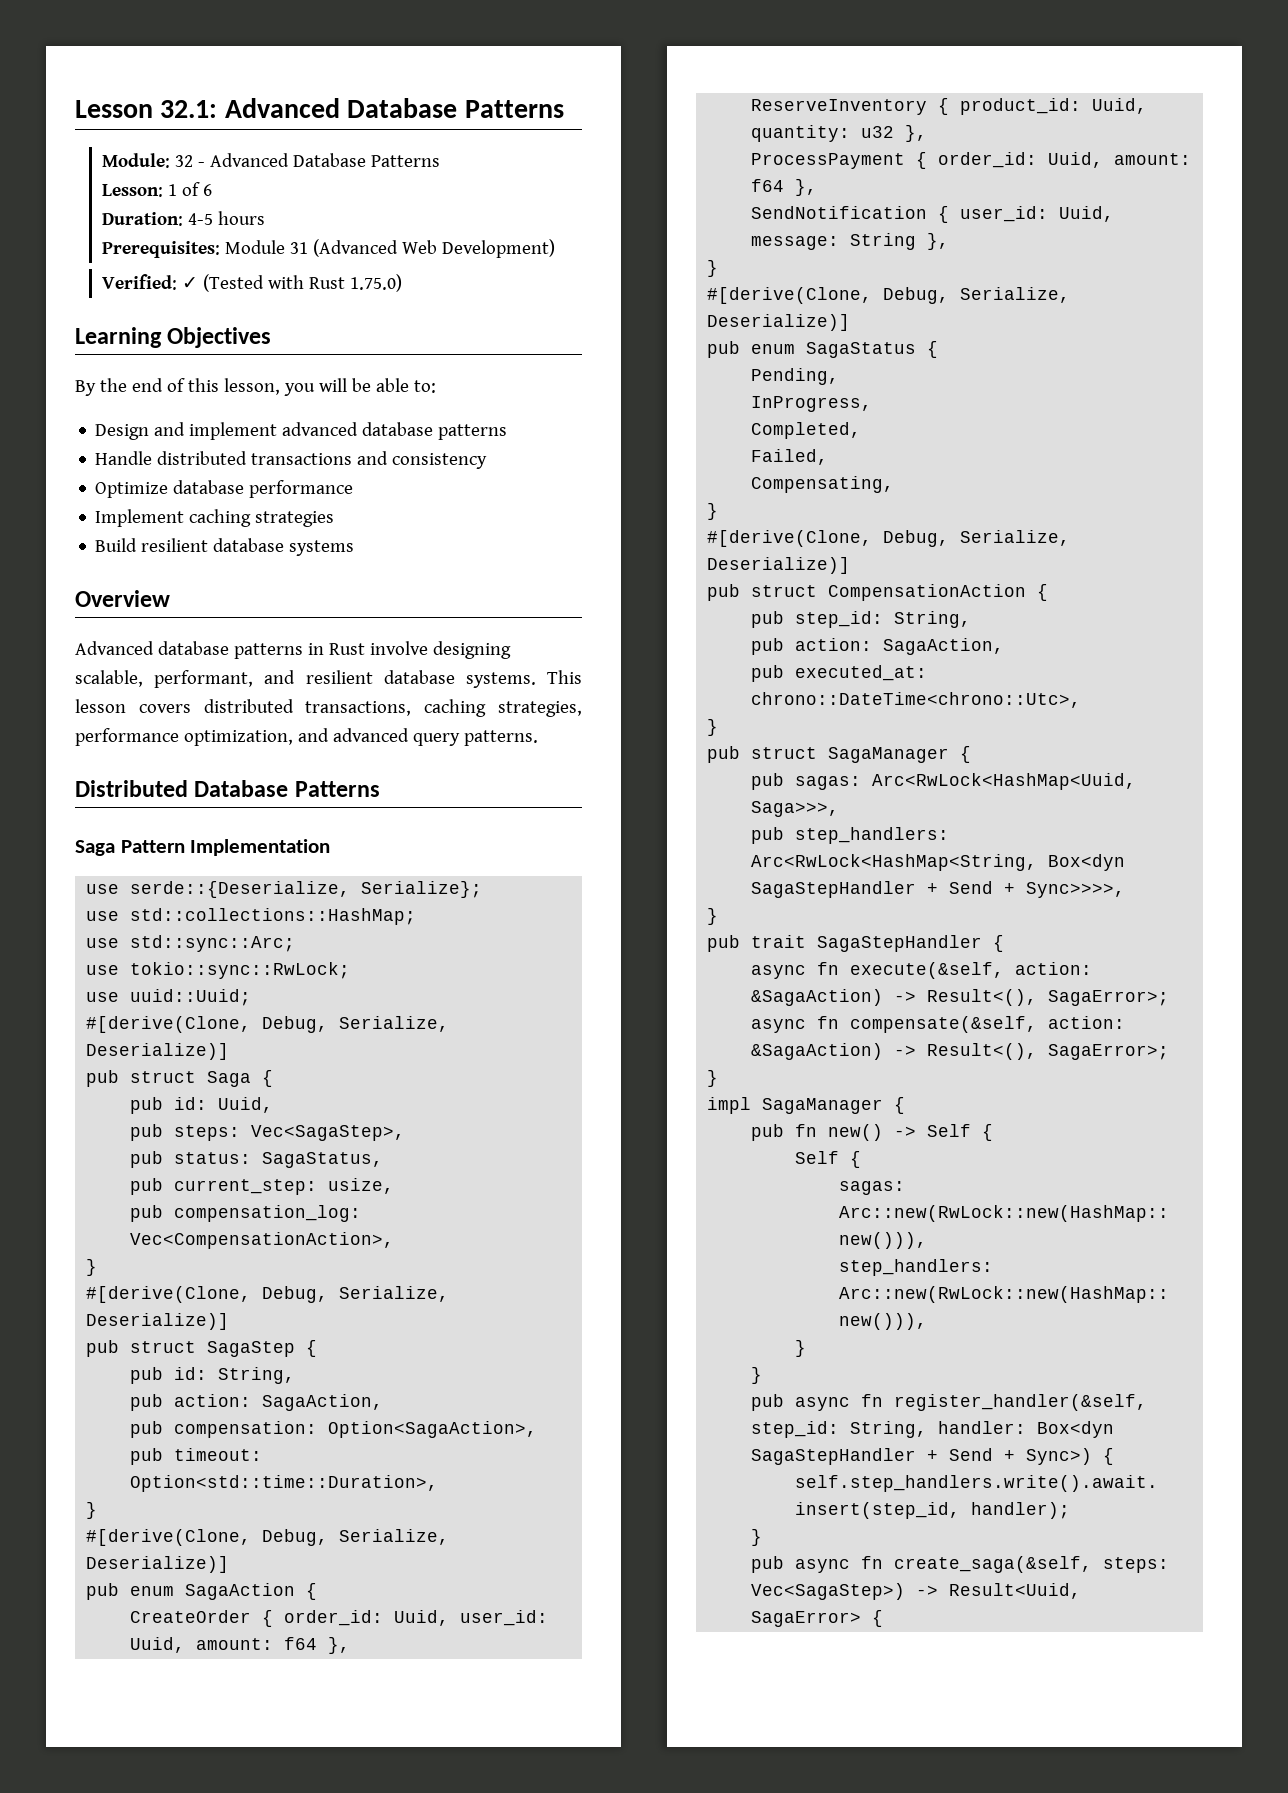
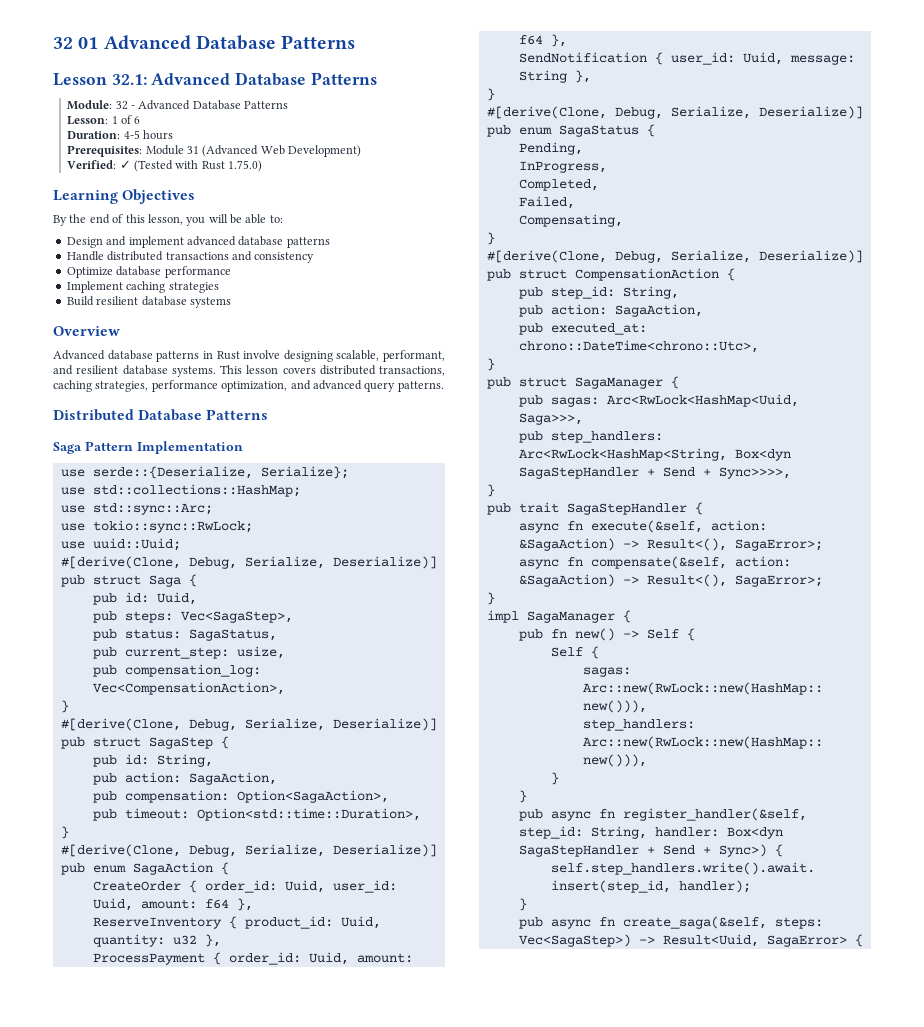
+ 32 01 Advanced Database Patterns

